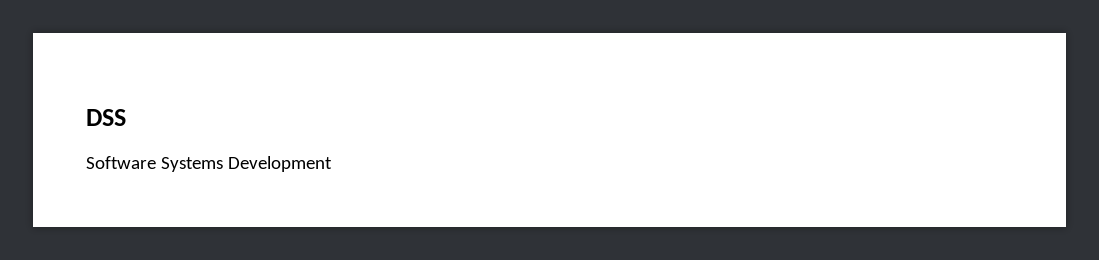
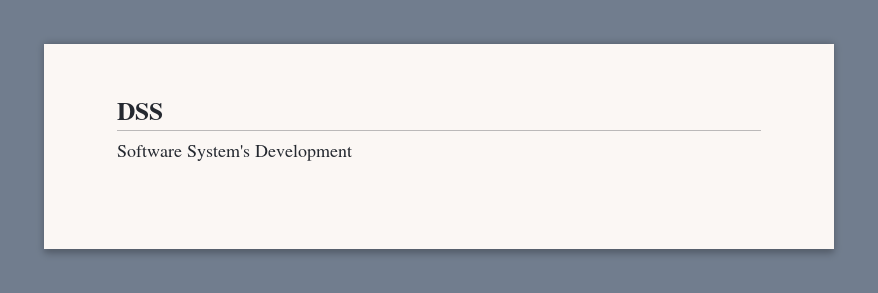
- Software Systems Development
+ Software System's Development

